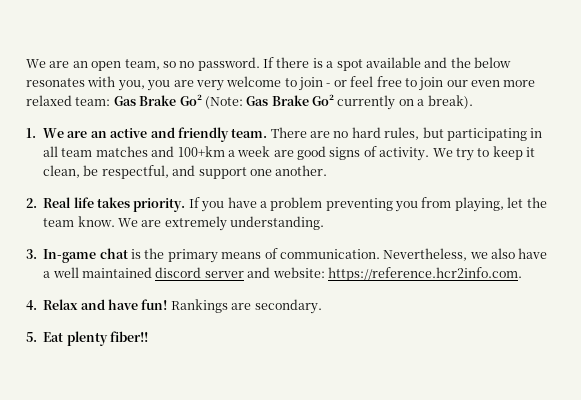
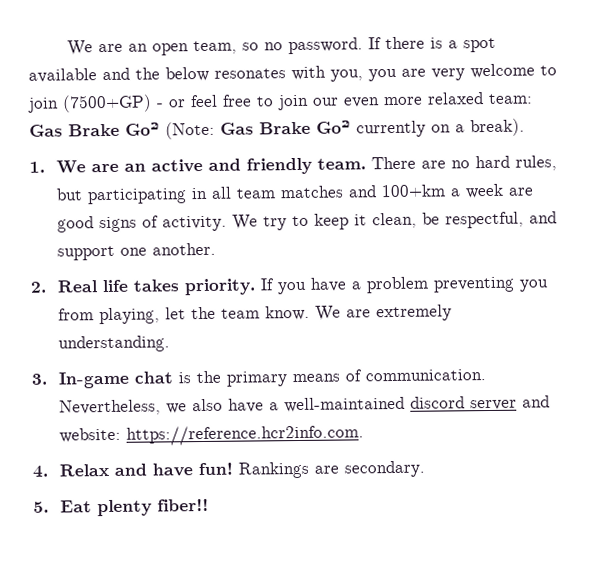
- If there is a spot available and the below resonates with you, you are very welcome to join - or feel free to join our even more relaxed team: Gas Brake Go² (Note: Gas Brake Go² currently on a break).
+ If there is a spot available and the below resonates with you, you are very welcome to join (7500+GP) - or feel free to join our even more relaxed team: Gas Brake Go² (Note: Gas Brake Go² currently on a break).
- Nevertheless, we also have a well maintained discord server and website: https://reference.hcr2info.com.
+ Nevertheless, we also have a well-maintained discord server and website: https://reference.hcr2info.com.

